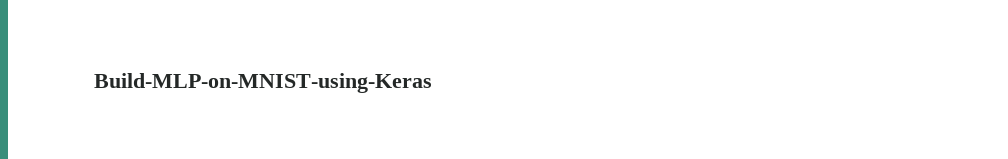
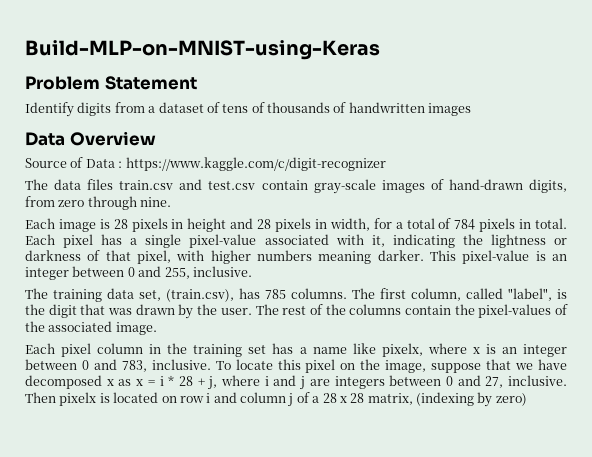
+ Problem Statement
+ Identify digits from a dataset of tens of thousands of handwritten images
+ Data Overview
+ Source of Data : https://www.kaggle.com/c/digit-recognizer
+ The data files train.csv and test.csv contain gray-scale images of hand-drawn digits, from zero through nine.
+ Each image is 28 pixels in height and 28 pixels in width, for a total of 784 pixels in total. Each pixel has a single pixel-value associated with it, indicating the lightness or darkness of that pixel, with higher numbers meaning darker. This pixel-value is an integer between 0 and 255, inclusive.
+ The training data set, (train.csv), has 785 columns. The first column, called "label", is the digit that was drawn by the user. The rest of the columns contain the pixel-values of the associated image.
+ Each pixel column in the training set has a name like pixelx, where x is an integer between 0 and 783, inclusive. To locate this pixel on the image, suppose that we have decomposed x as x = i * 28 + j, where i and j are integers between 0 and 27, inclusive. Then pixelx is located on row i and column j of a 28 x 28 matrix, (indexing by zero)

